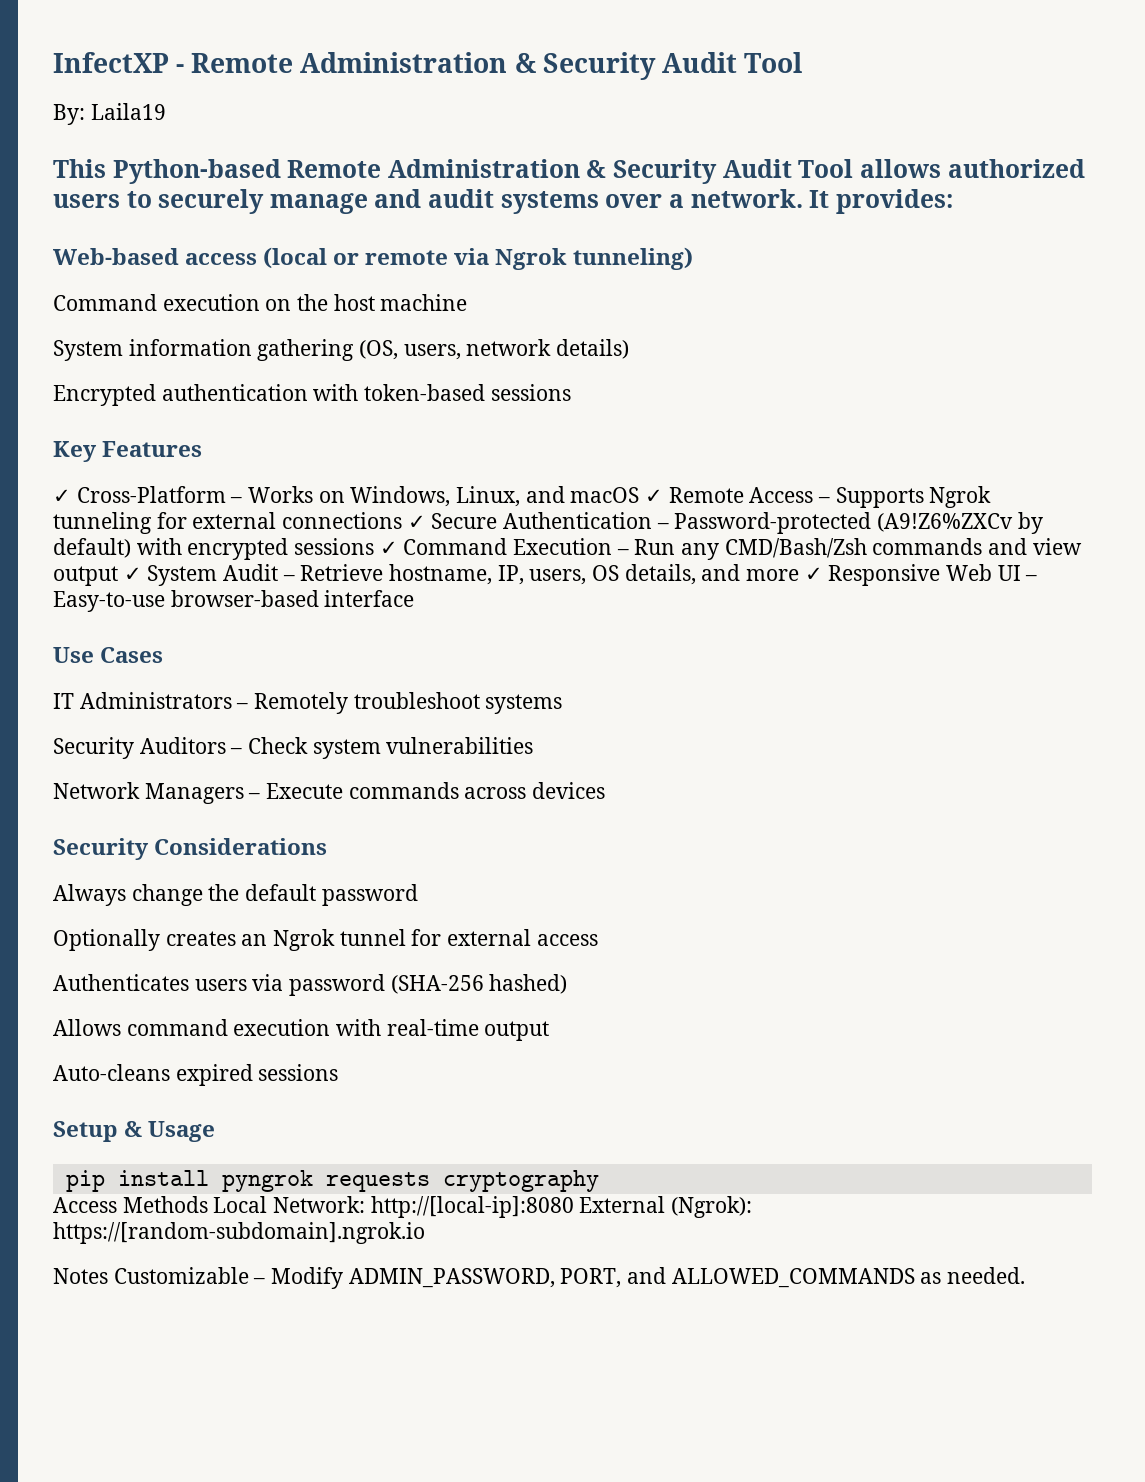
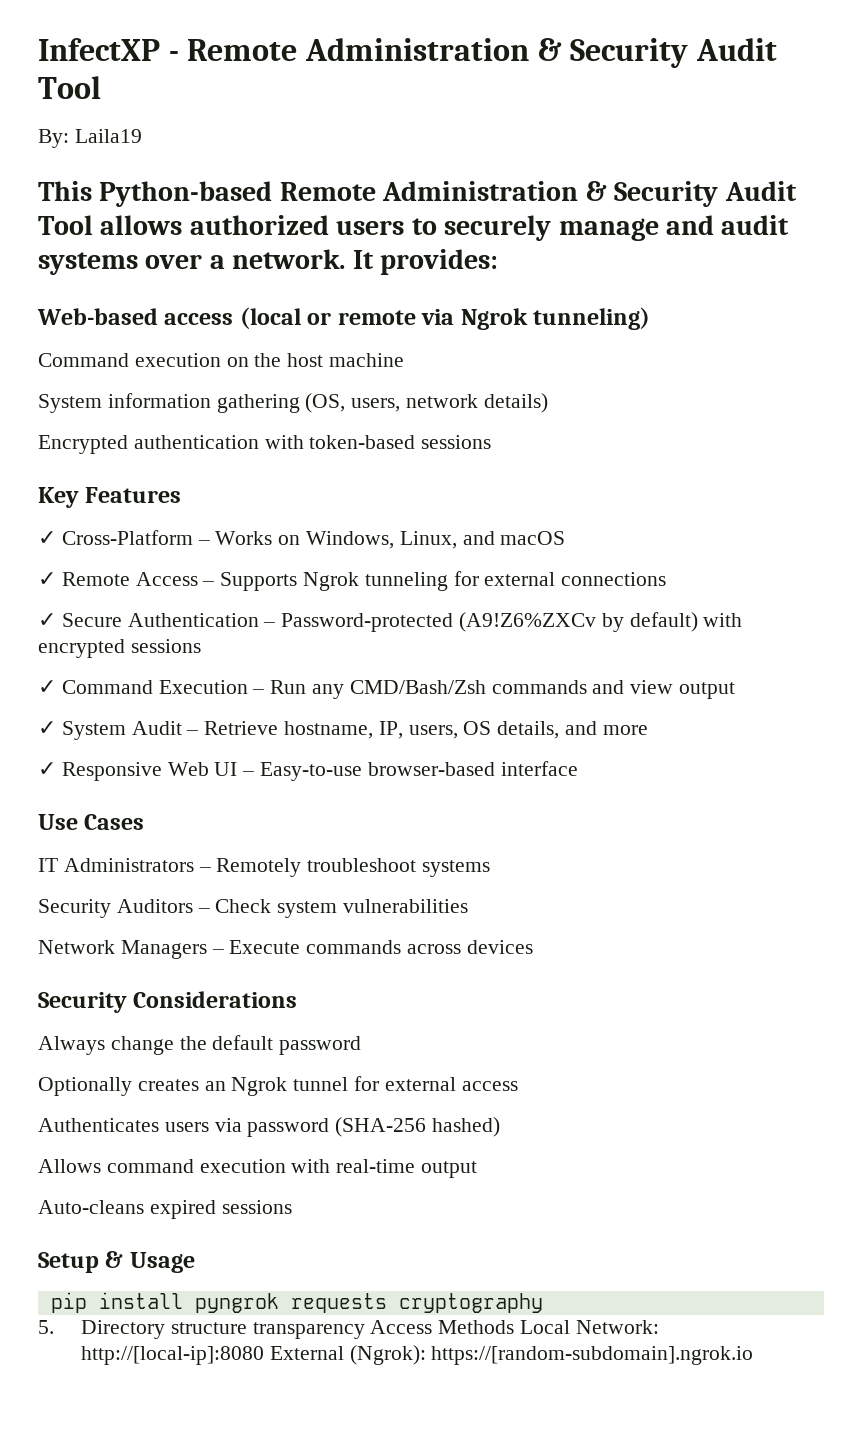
- ✓ Cross-Platform – Works on Windows, Linux, and macOS ✓ Remote Access – Supports Ngrok tunneling for external connections ✓ Secure Authentication – Password-protected (A9!Z6%ZXCv by default) with encrypted sessions ✓ Command Execution – Run any CMD/Bash/Zsh commands and view output ✓ System Audit – Retrieve hostname, IP, users, OS details, and more ✓ Responsive Web UI – Easy-to-use browser-based interface
+ ✓ Cross-Platform – Works on Windows, Linux, and macOS
+ ✓ Remote Access – Supports Ngrok tunneling for external connections
+ ✓ Secure Authentication – Password-protected (A9!Z6%ZXCv by default) with encrypted sessions
+ ✓ Command Execution – Run any CMD/Bash/Zsh commands and view output
+ ✓ System Audit – Retrieve hostname, IP, users, OS details, and more
+ ✓ Responsive Web UI – Easy-to-use browser-based interface
- Access Methods Local Network: http://[local-ip]:8080 External (Ngrok): https://[random-subdomain].ngrok.io
+ 5. Directory structure transparency Access Methods Local Network: http://[local-ip]:8080 External (Ngrok): https://[random-subdomain].ngrok.io
- Notes Customizable – Modify ADMIN_PASSWORD, PORT, and ALLOWED_COMMANDS as needed.

